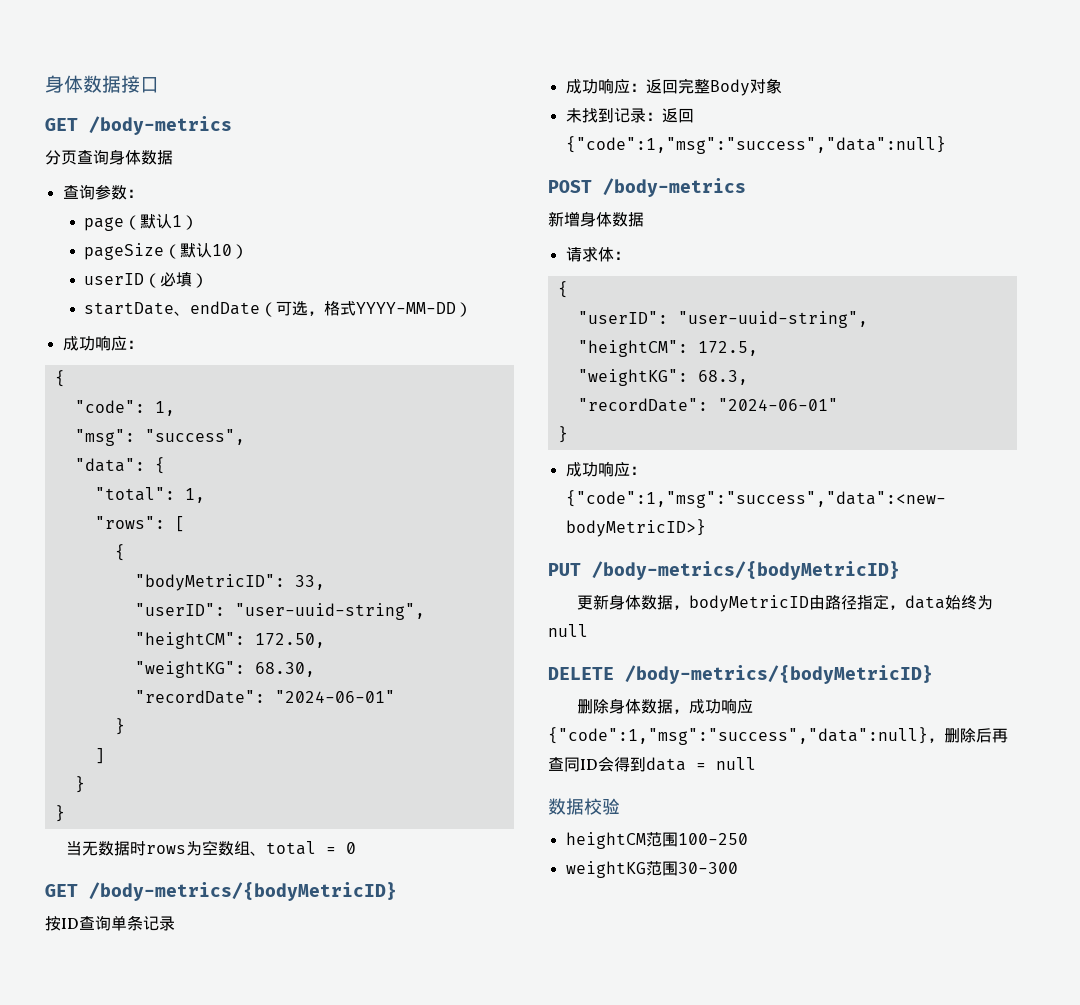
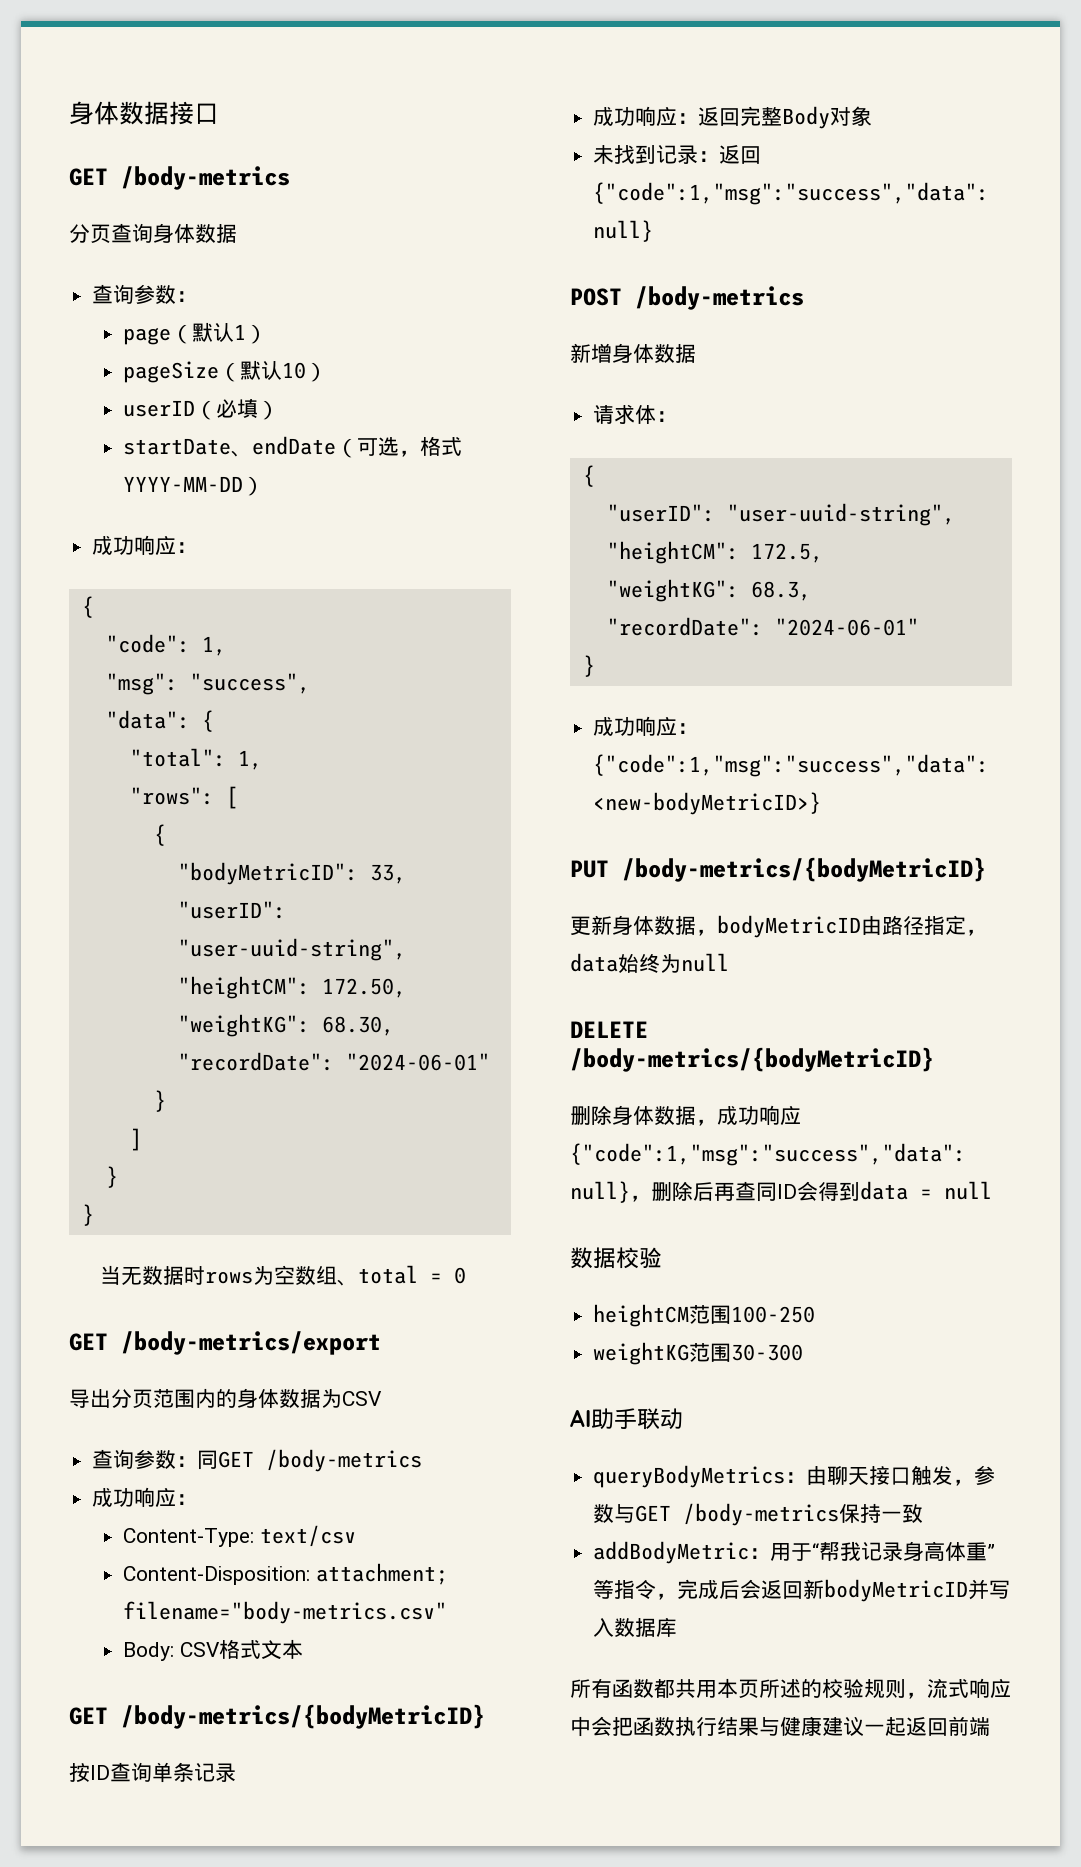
+ GET /body-metrics/export
+ 导出分页范围内的身体数据为CSV
+ 查询参数：同GET /body-metrics
+ 成功响应：
+ Content-Type: text/csv
+ Content-Disposition: attachment; filename="body-metrics.csv"
+ Body: CSV格式文本
+ AI助手联动
+ queryBodyMetrics：由聊天接口触发，参数与GET /body-metrics保持一致
+ addBodyMetric：用于“帮我记录身高体重”等指令，完成后会返回新bodyMetricID并写入数据库
+ 所有函数都共用本页所述的校验规则，流式响应中会把函数执行结果与健康建议一起返回前端

